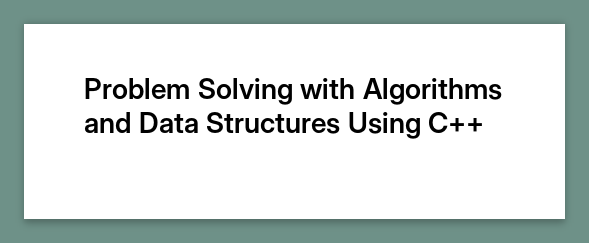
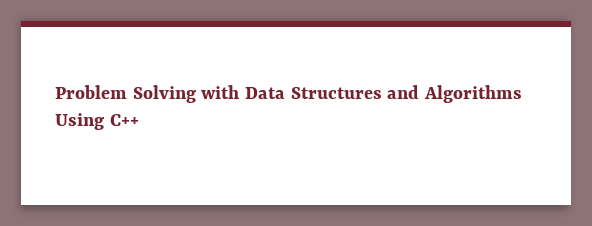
- Problem Solving with Algorithms and Data Structures Using C++
+ Problem Solving with Data Structures and Algorithms Using C++

